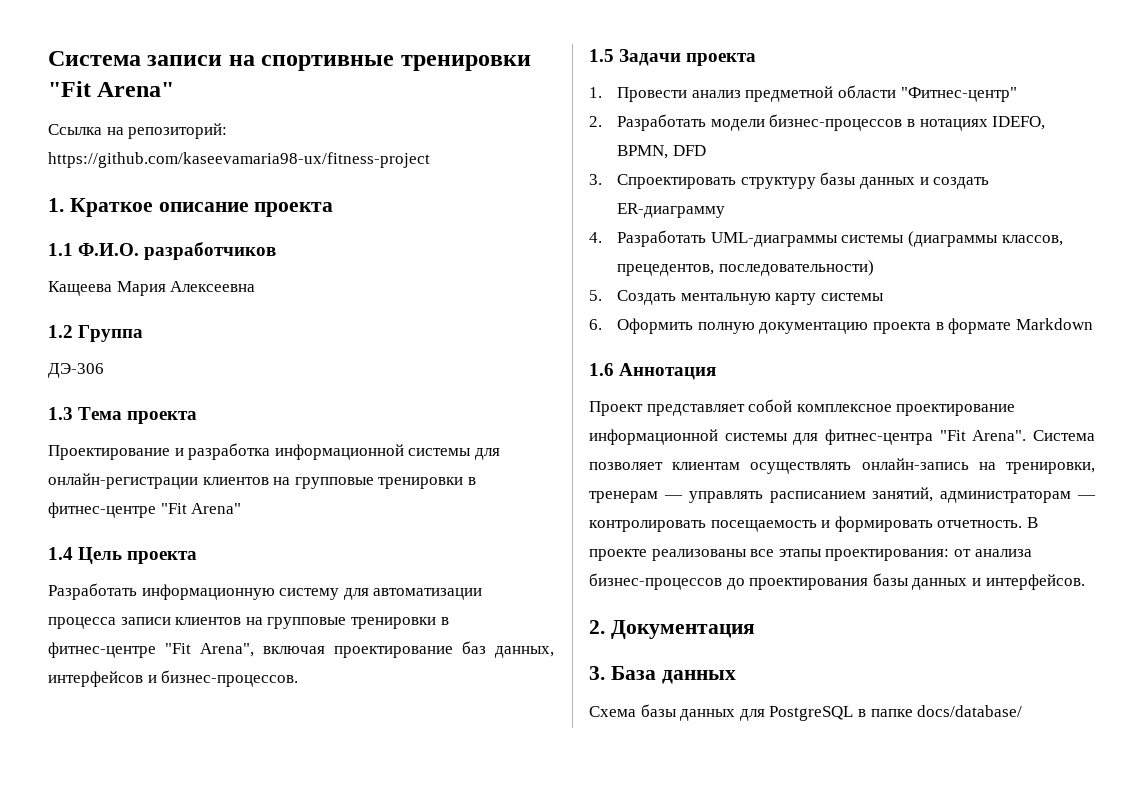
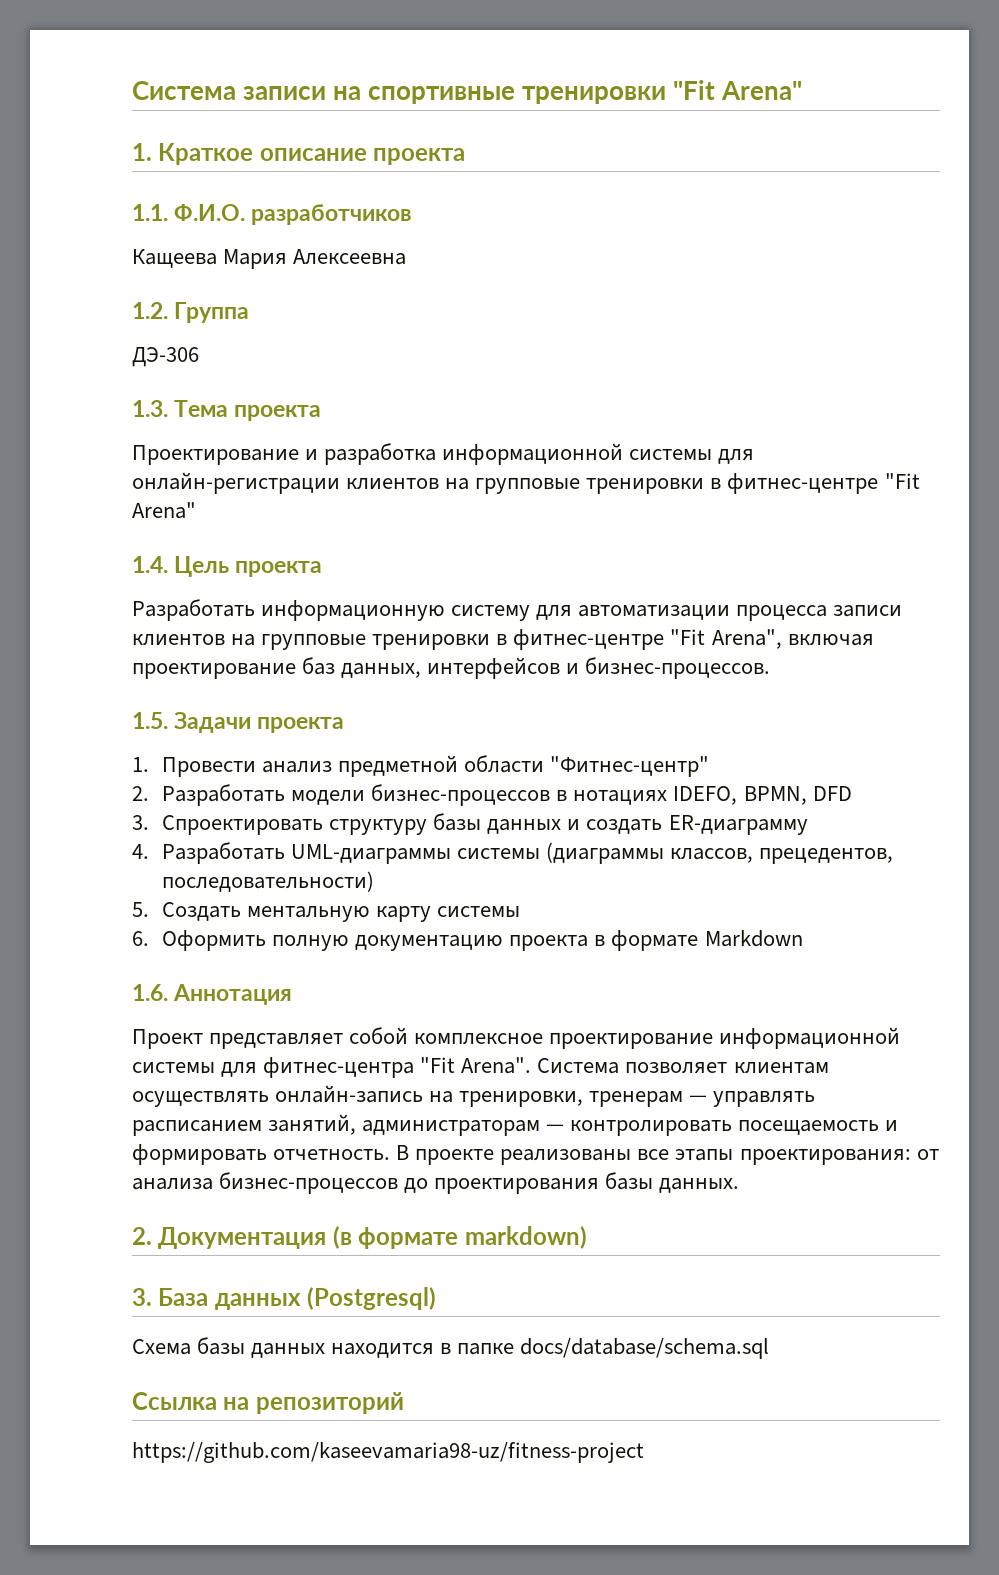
- Ссылка на репозиторий: https://github.com/kaseevamaria98-ux/fitness-project
- 1.1 Ф.И.О. разработчиков
+ 1.1. Ф.И.О. разработчиков
- 1.2 Группа
+ 1.2. Группа
- 1.3 Тема проекта
+ 1.3. Тема проекта
- 1.4 Цель проекта
+ 1.4. Цель проекта
- 1.5 Задачи проекта
+ 1.5. Задачи проекта
- 1.6 Аннотация
+ 1.6. Аннотация
- В проекте реализованы все этапы проектирования: от анализа бизнес-процессов до проектирования базы данных и интерфейсов.
+ В проекте реализованы все этапы проектирования: от анализа бизнес-процессов до проектирования базы данных.
- 2. Документация
+ 2. Документация (в формате markdown)
- 3. База данных
+ 3. База данных (Postgresql)
- Схема базы данных для PostgreSQL в папке docs/database/
+ Схема базы данных находится в папке docs/database/schema.sql
+ Ссылка на репозиторий
+ https://github.com/kaseevamaria98-uz/fitness-project

